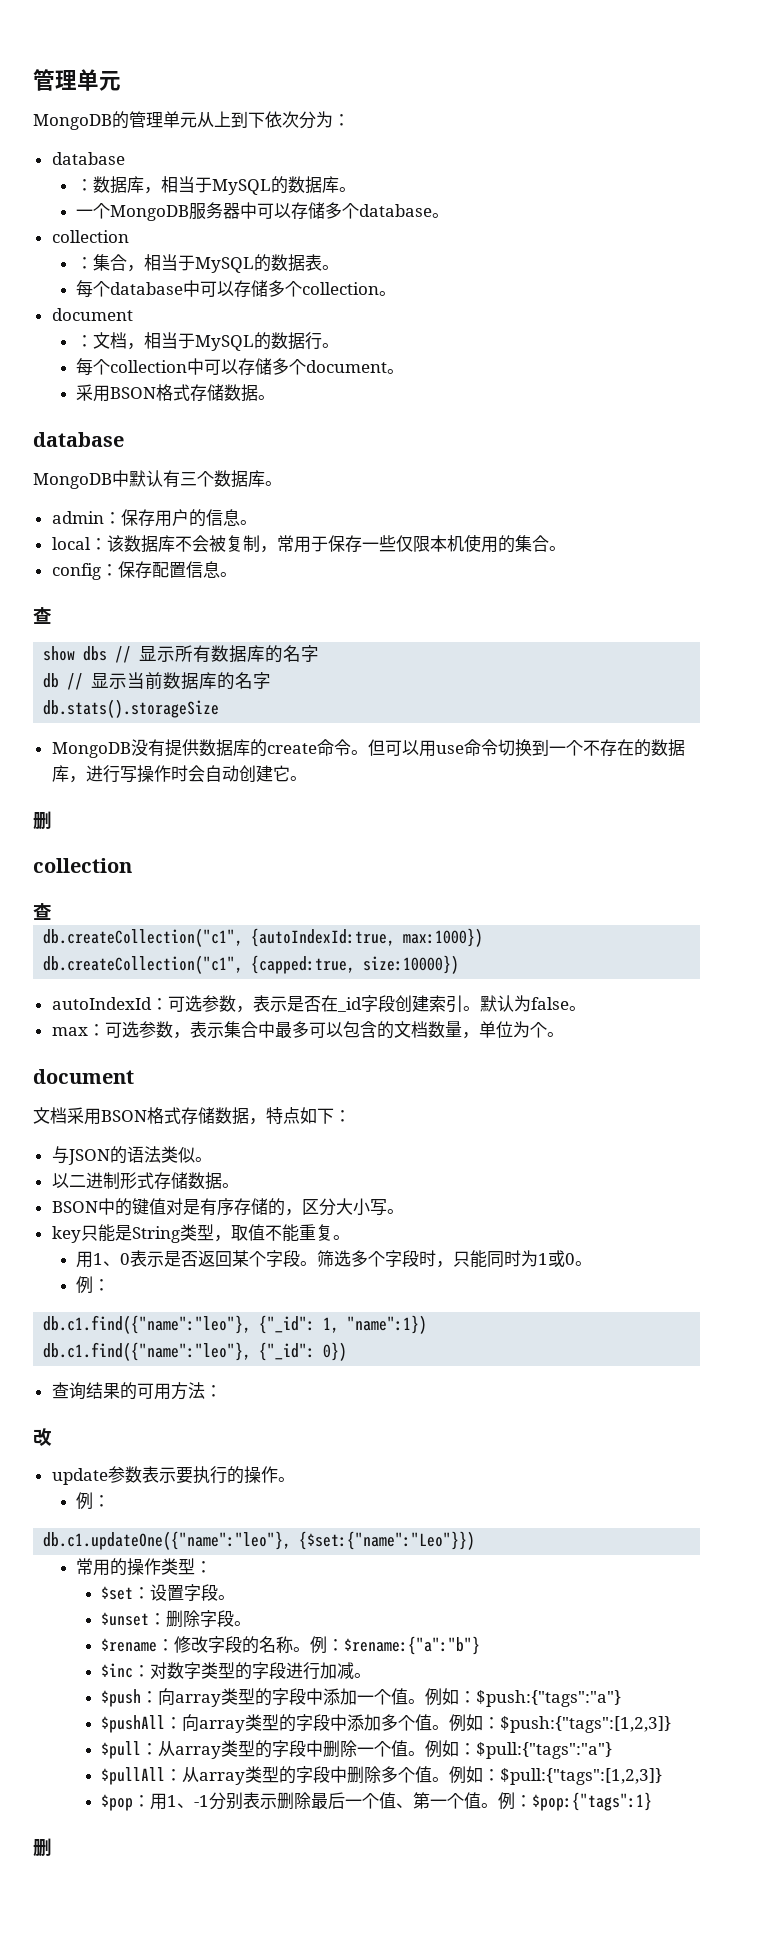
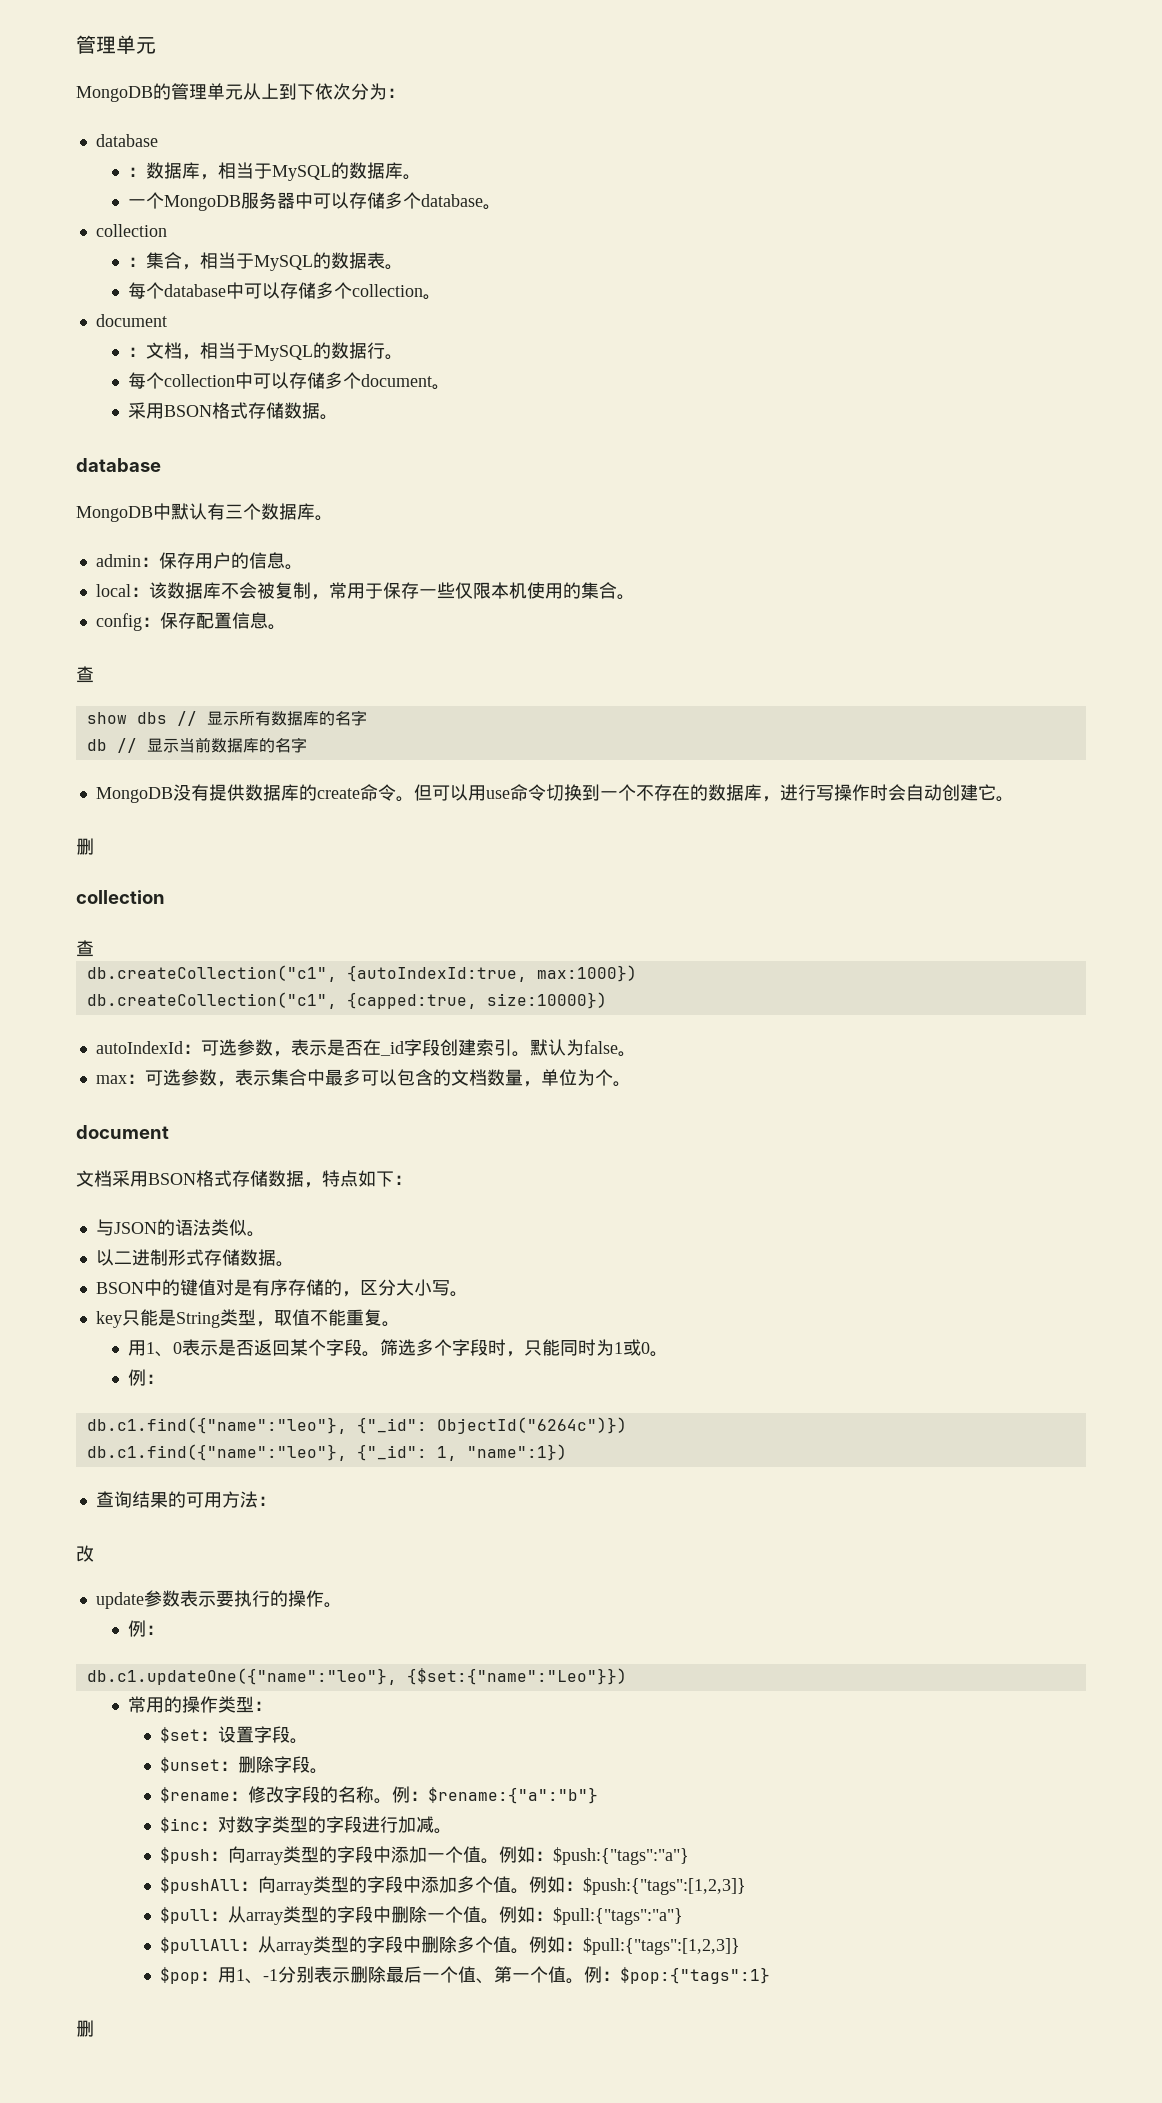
- db.stats().storageSize
+ db.c1.find({"name":"leo"}, {"_id": ObjectId("6264c")})
  db.c1.find({"name":"leo"}, {"_id": 1, "name":1})
- db.c1.find({"name":"leo"}, {"_id": 0})

